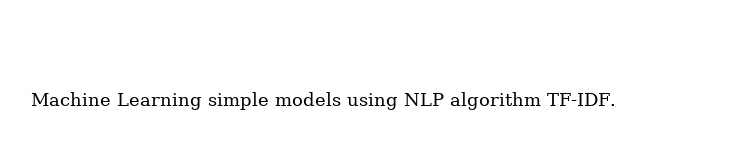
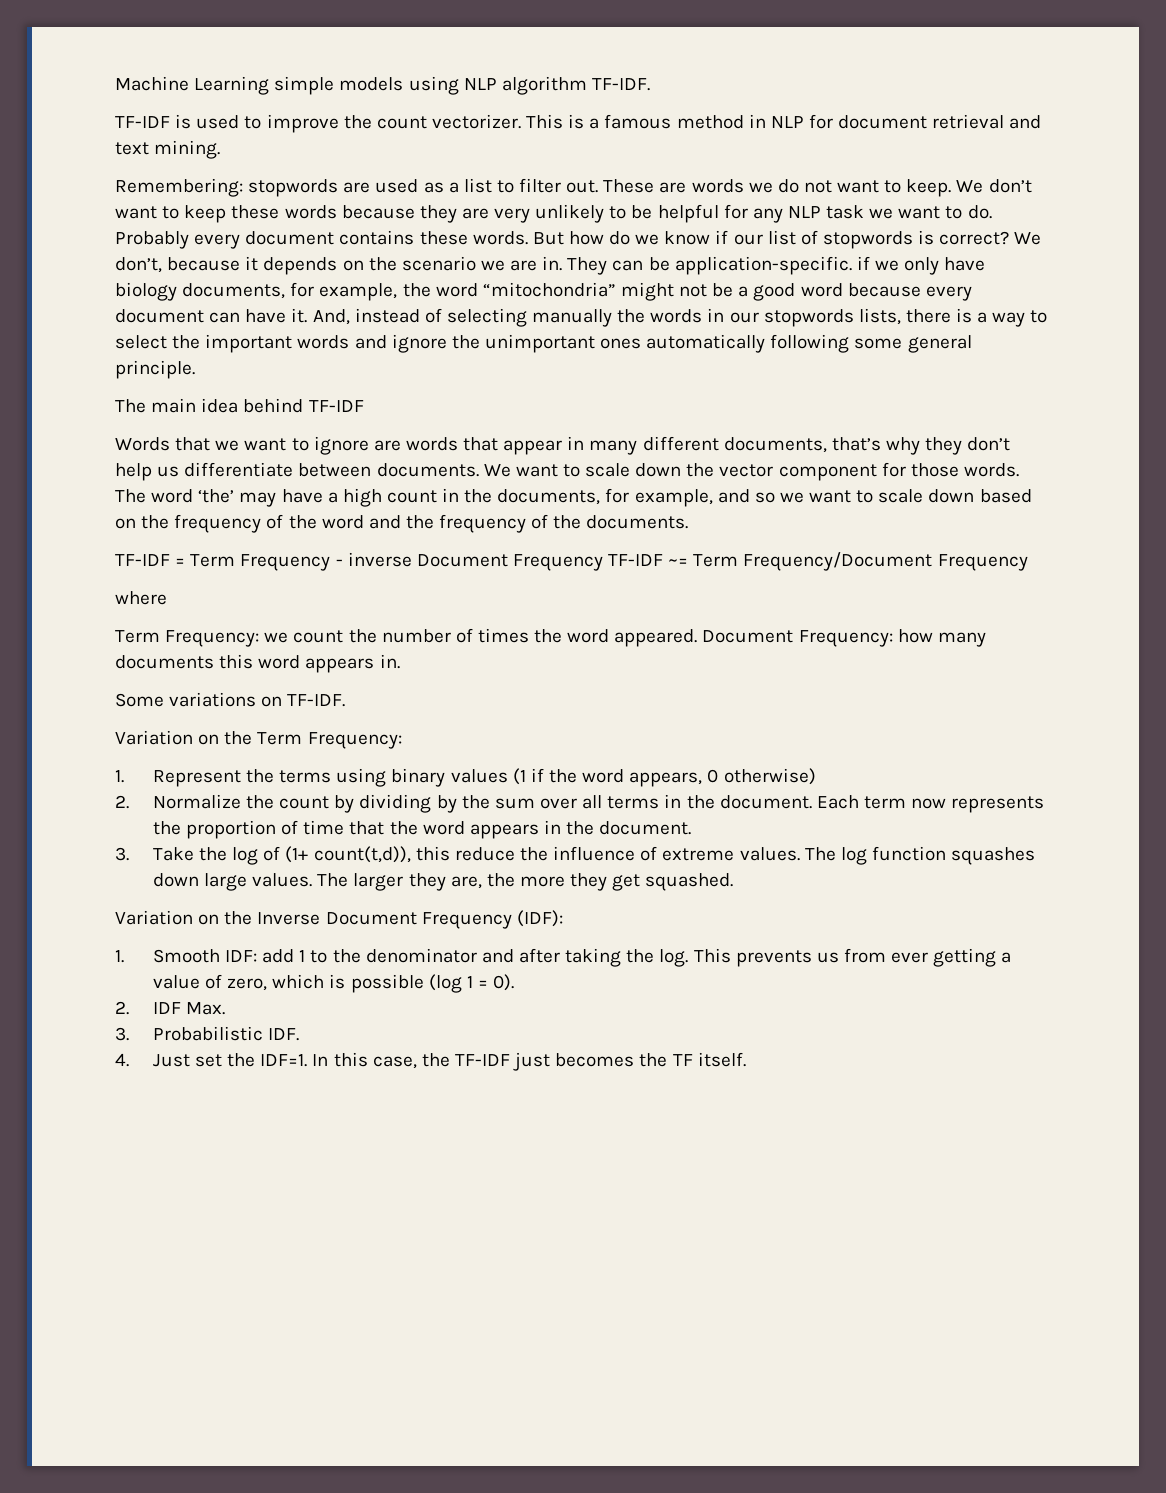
+ TF-IDF is used to improve the count vectorizer. This is a famous method in NLP for document retrieval and text mining.
+ Remembering: stopwords are used as a list to filter out. These are words we do not want to keep. We don’t want to keep these words because they are very unlikely to be helpful for any NLP task we want to do. Probably every document contains these words. But how do we know if our list of stopwords is correct? We don’t, because it depends on the scenario we are in. They can be application-specific. if we only have biology documents, for example, the word “mitochondria” might not be a good word because every document can have it. And, instead of selecting manually the words in our stopwords lists, there is a way to select the important words and ignore the unimportant ones automatically following some general principle.
+ The main idea behind TF-IDF
+ Words that we want to ignore are words that appear in many different documents, that’s why they don’t help us differentiate between documents. We want to scale down the vector component for those words. The word ‘the’ may have a high count in the documents, for example, and so we want to scale down based on the frequency of the word and the frequency of the documents.
+ TF-IDF = Term Frequency - inverse Document Frequency TF-IDF ~= Term Frequency/Document Frequency
+ where
+ Term Frequency: we count the number of times the word appeared. Document Frequency: how many documents this word appears in.
+ Some variations on TF-IDF.
+ Variation on the Term Frequency:
+ 1. Represent the terms using binary values (1 if the word appears, 0 otherwise)
+ 2. Normalize the count by dividing by the sum over all terms in the document. Each term now represents the proportion of time that the word appears in the document.
+ 3. Take the log of (1+ count(t,d)), this reduce the influence of extreme values. The log function squashes down large values. The larger they are, the more they get squashed.
+ Variation on the Inverse Document Frequency (IDF):
+ 1. Smooth IDF: add 1 to the denominator and after taking the log. This prevents us from ever getting a value of zero, which is possible (log 1 = 0).
+ 2. IDF Max.
+ 3. Probabilistic IDF.
+ 4. Just set the IDF=1. In this case, the TF-IDF just becomes the TF itself.

